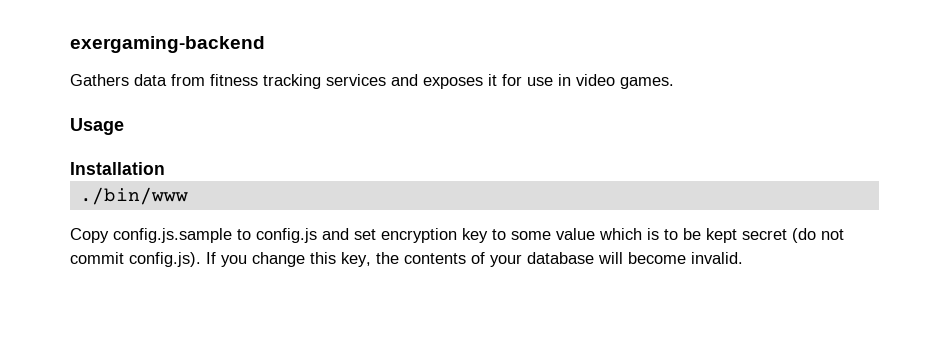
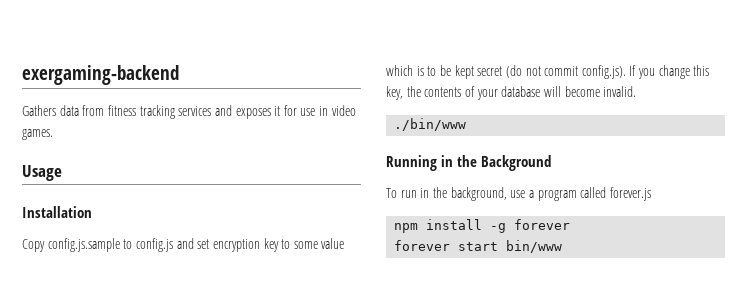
- ./bin/www
+ ./bin/www
+ Running in the Background
+ To run in the background, use a program called forever.js
+ npm install -g forever
+ forever start bin/www

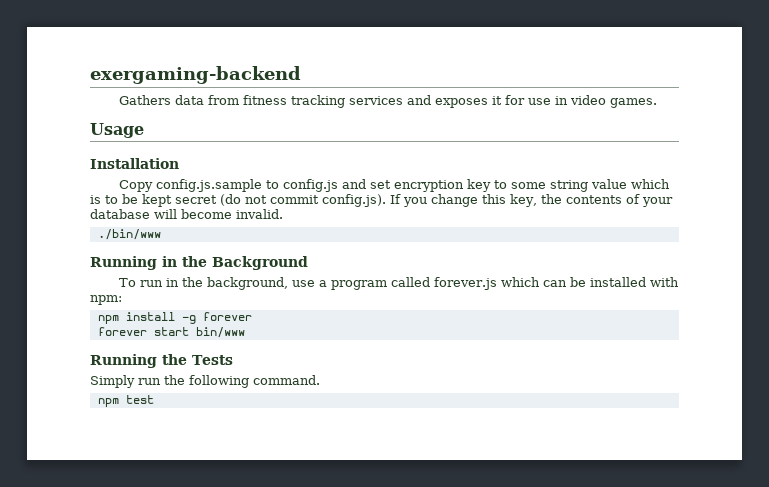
- Copy config.js.sample to config.js and set encryption key to some value which is to be kept secret (do not commit config.js). If you change this key, the contents of your database will become invalid.
+ Copy config.js.sample to config.js and set encryption key to some string value which is to be kept secret (do not commit config.js). If you change this key, the contents of your database will become invalid.
- To run in the background, use a program called forever.js
+ To run in the background, use a program called forever.js which can be installed with npm:
+ Running the Tests
+ Simply run the following command.
+ npm test

